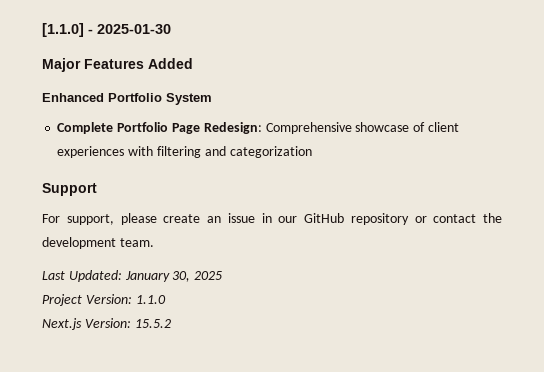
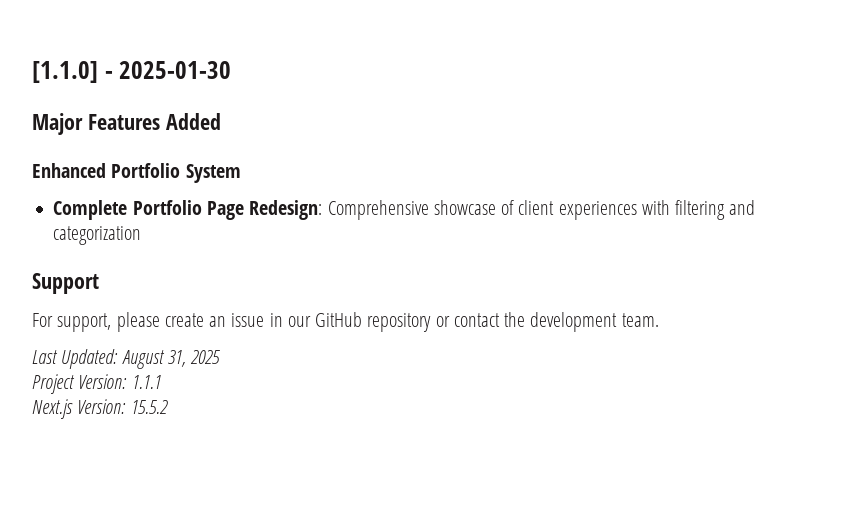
- Last Updated: January 30, 2025
+ Last Updated: August 31, 2025
- Project Version: 1.1.0
+ Project Version: 1.1.1

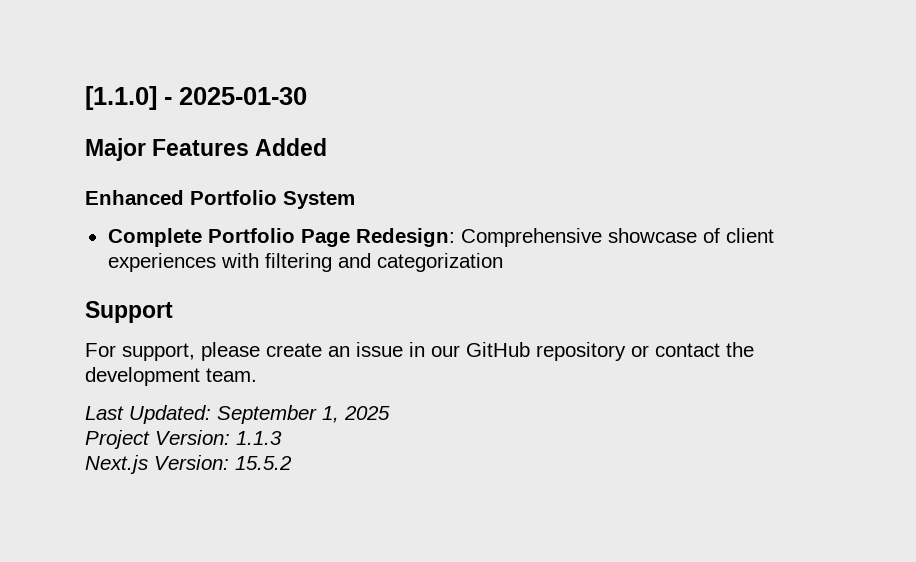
- Last Updated: August 31, 2025
+ Last Updated: September 1, 2025
- Project Version: 1.1.1
+ Project Version: 1.1.3

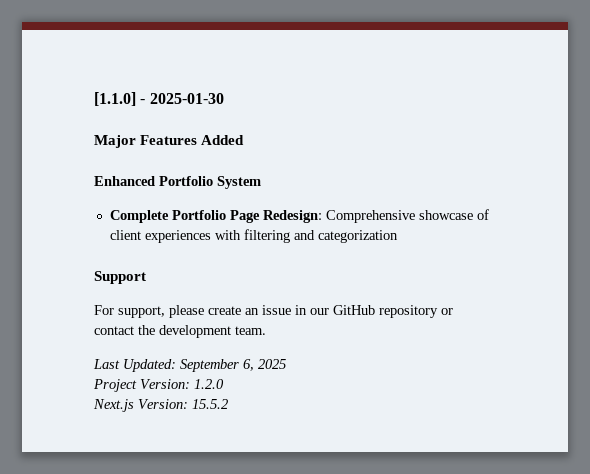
- Last Updated: September 1, 2025
+ Last Updated: September 6, 2025
- Project Version: 1.1.3
+ Project Version: 1.2.0

